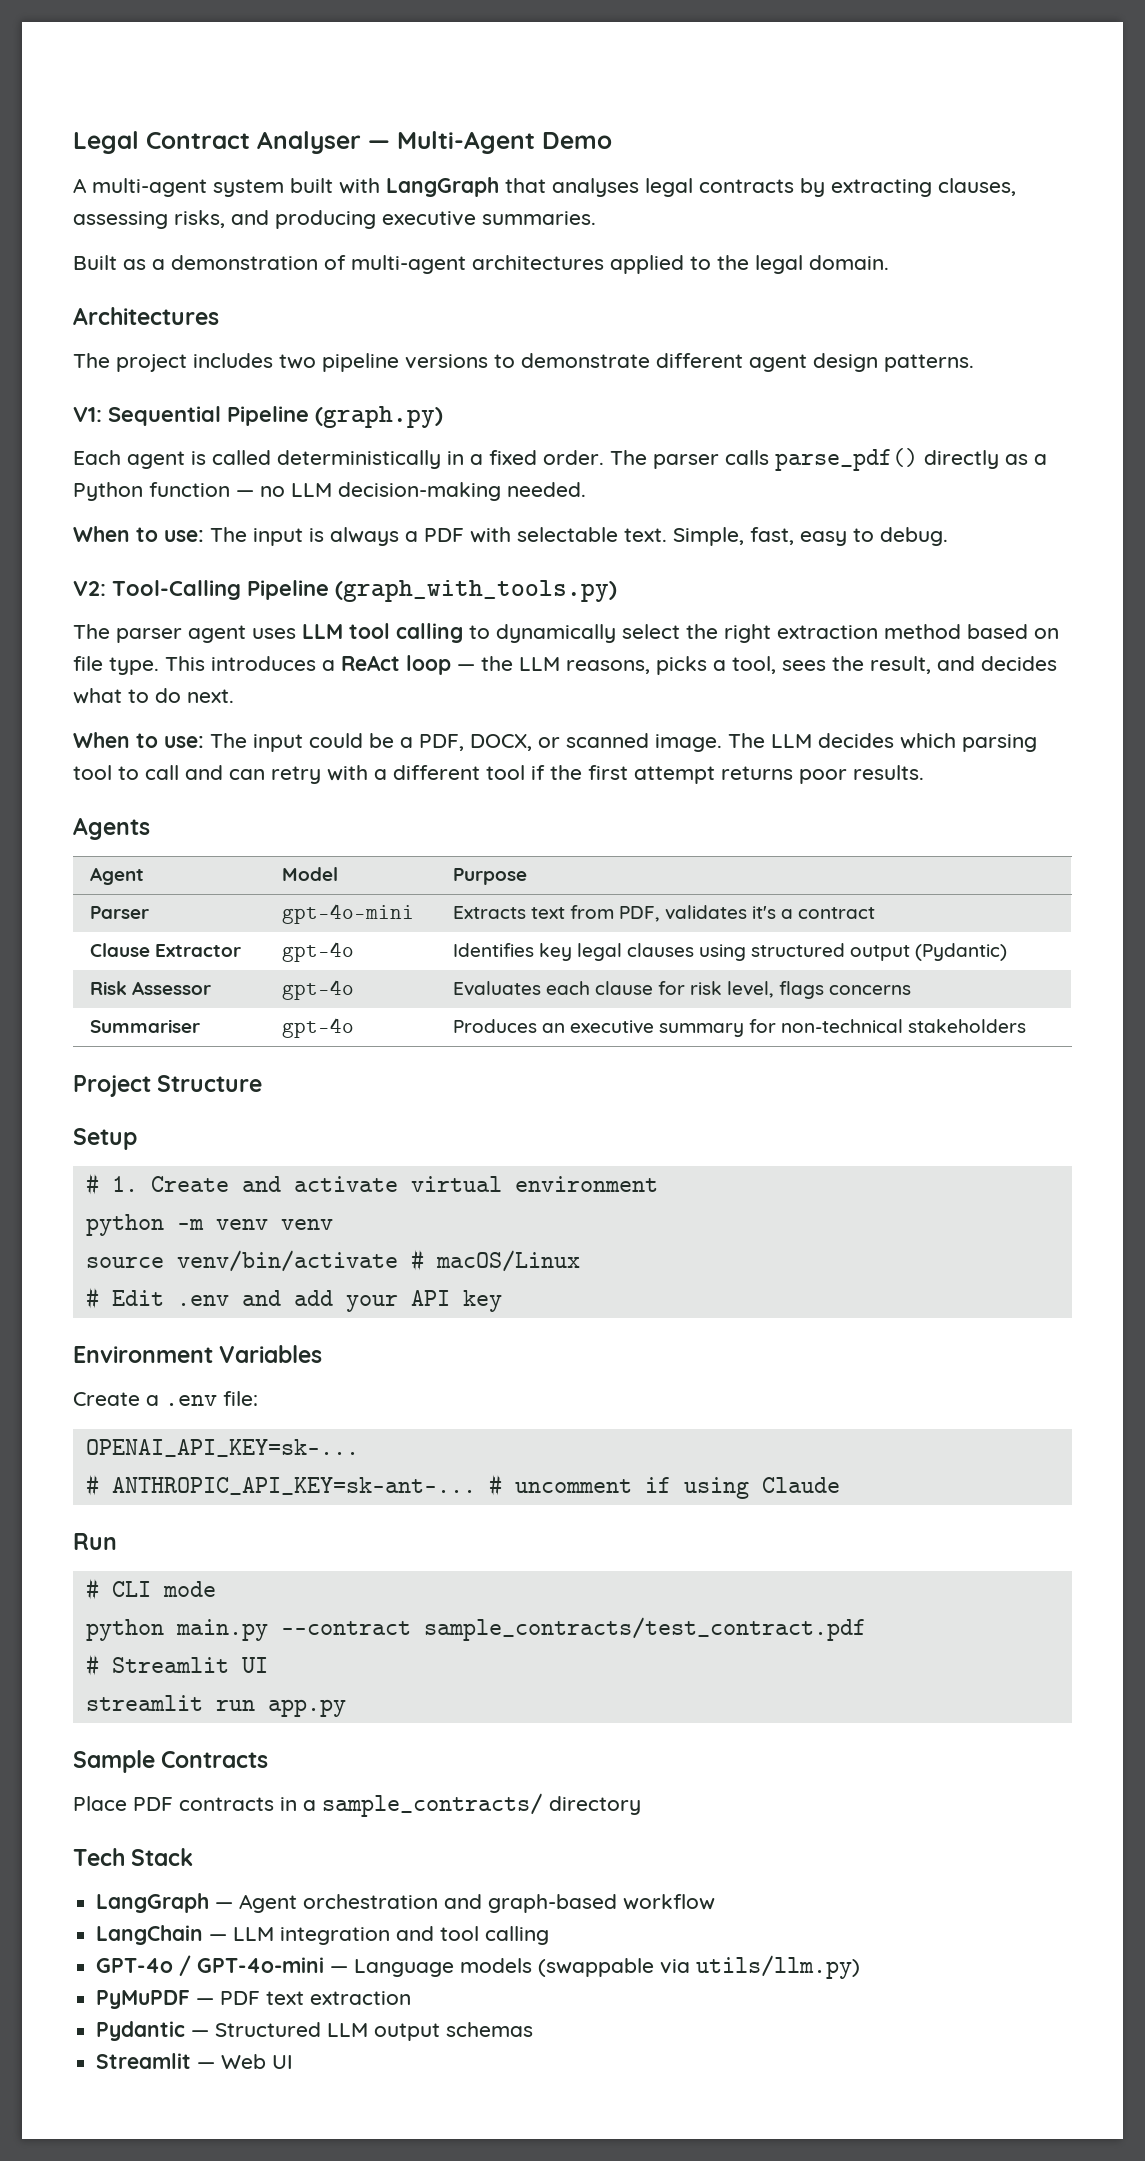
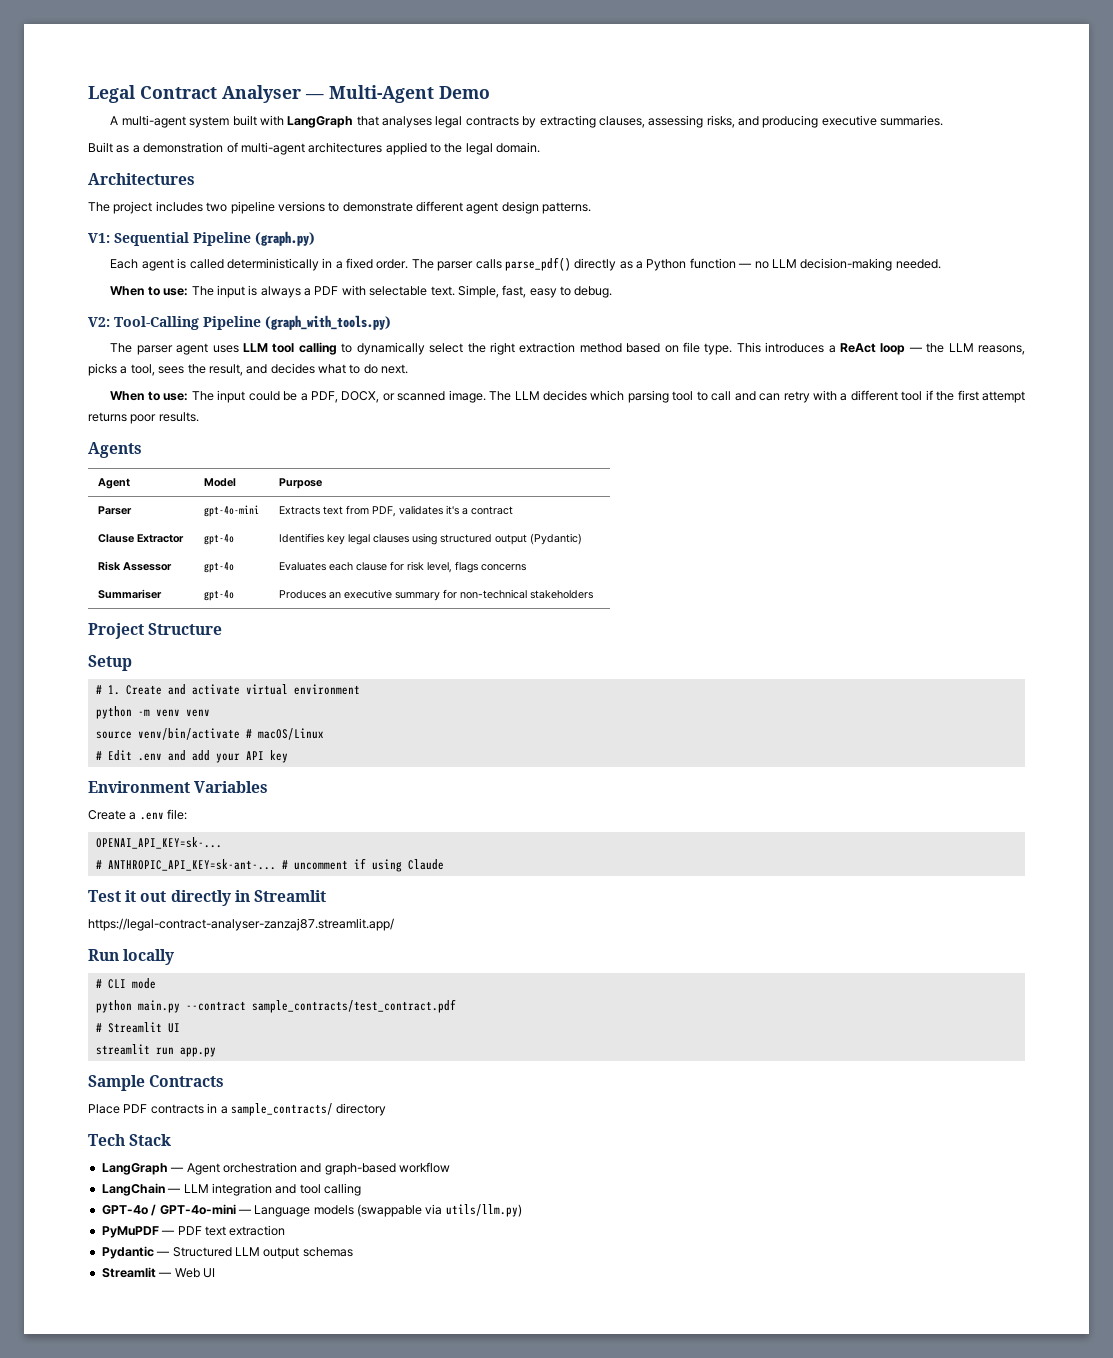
+ Test it out directly in Streamlit
+ https://legal-contract-analyser-zanzaj87.streamlit.app/
- Run
+ Run locally

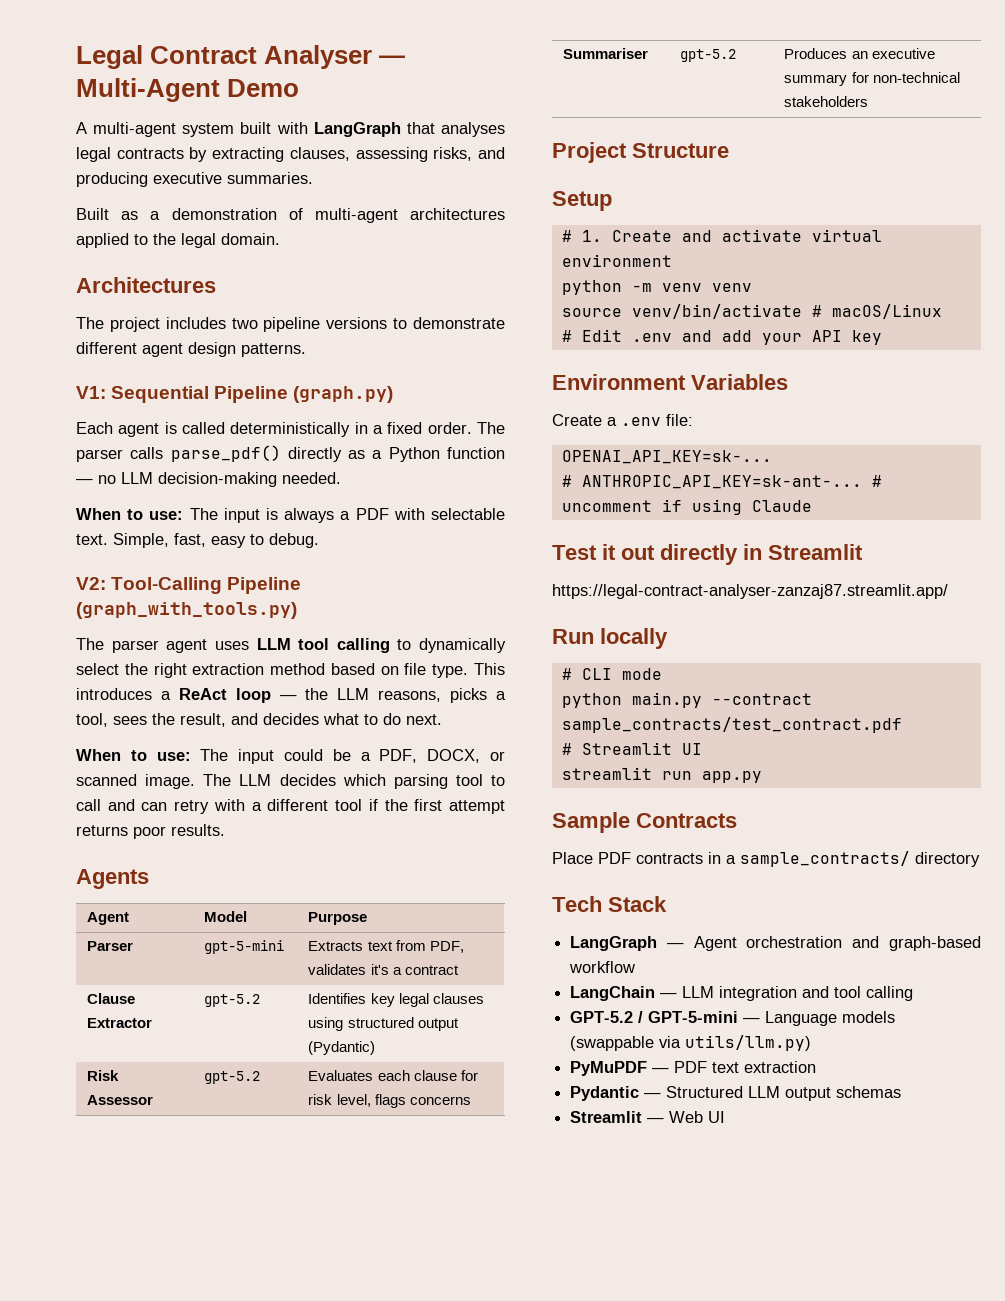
- Parser | gpt-4o-mini | Extracts text from PDF, validates it's a contract
+ Parser | gpt-5-mini | Extracts text from PDF, validates it's a contract
- Clause Extractor | gpt-4o | Identifies key legal clauses using structured output (Pydantic)
+ Clause Extractor | gpt-5.2 | Identifies key legal clauses using structured output (Pydantic)
- Risk Assessor | gpt-4o | Evaluates each clause for risk level, flags concerns
+ Risk Assessor | gpt-5.2 | Evaluates each clause for risk level, flags concerns
- Summariser | gpt-4o | Produces an executive summary for non-technical stakeholders
+ Summariser | gpt-5.2 | Produces an executive summary for non-technical stakeholders
- GPT-4o / GPT-4o-mini — Language models (swappable via utils/llm.py)
+ GPT-5.2 / GPT-5-mini — Language models (swappable via utils/llm.py)

